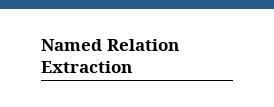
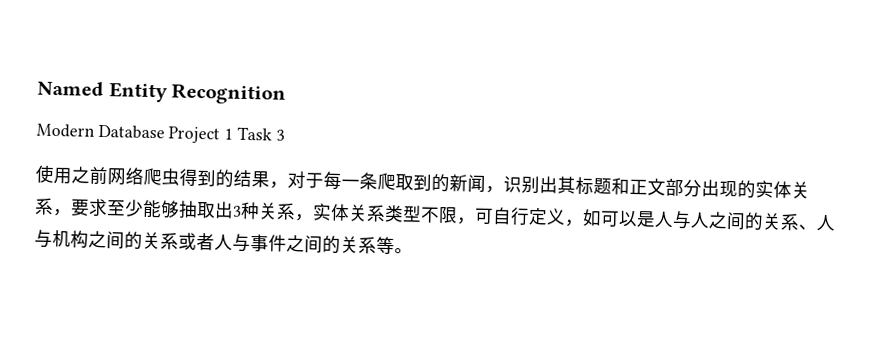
- Named Relation Extraction
+ Named Entity Recognition
+ Modern Database Project 1 Task 3
+ 使⽤之前⽹络爬⾍得到的结果，对于每⼀条爬取到的新闻，识别出其标题和正⽂部分出现的实体关系，要求⾄少能够抽取出3种关系，实体关系类型不限，可⾃⾏定义，如可以是⼈与⼈之间的关系、⼈与机构之间的关系或者⼈与事件之间的关系等。

